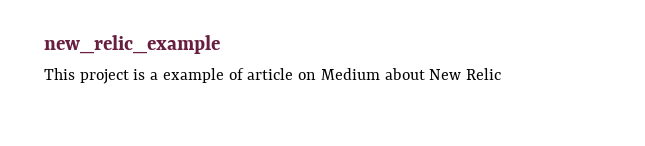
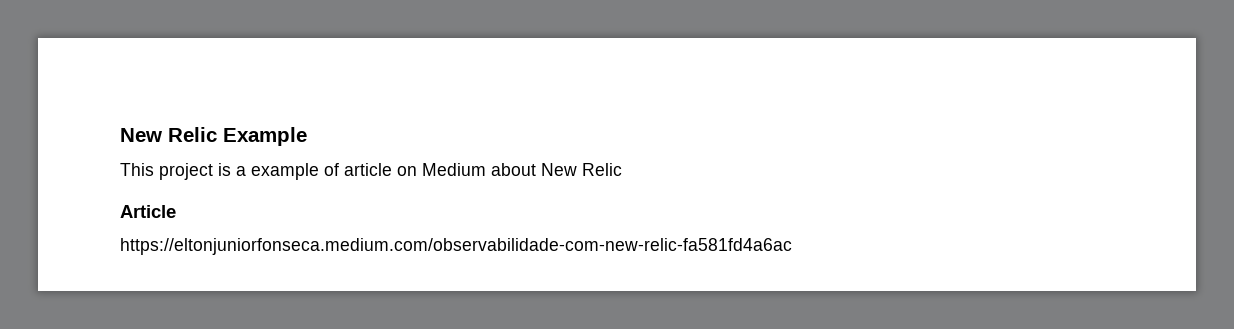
- new_relic_example
+ New Relic Example
+ Article
+ https://eltonjuniorfonseca.medium.com/observabilidade-com-new-relic-fa581fd4a6ac

